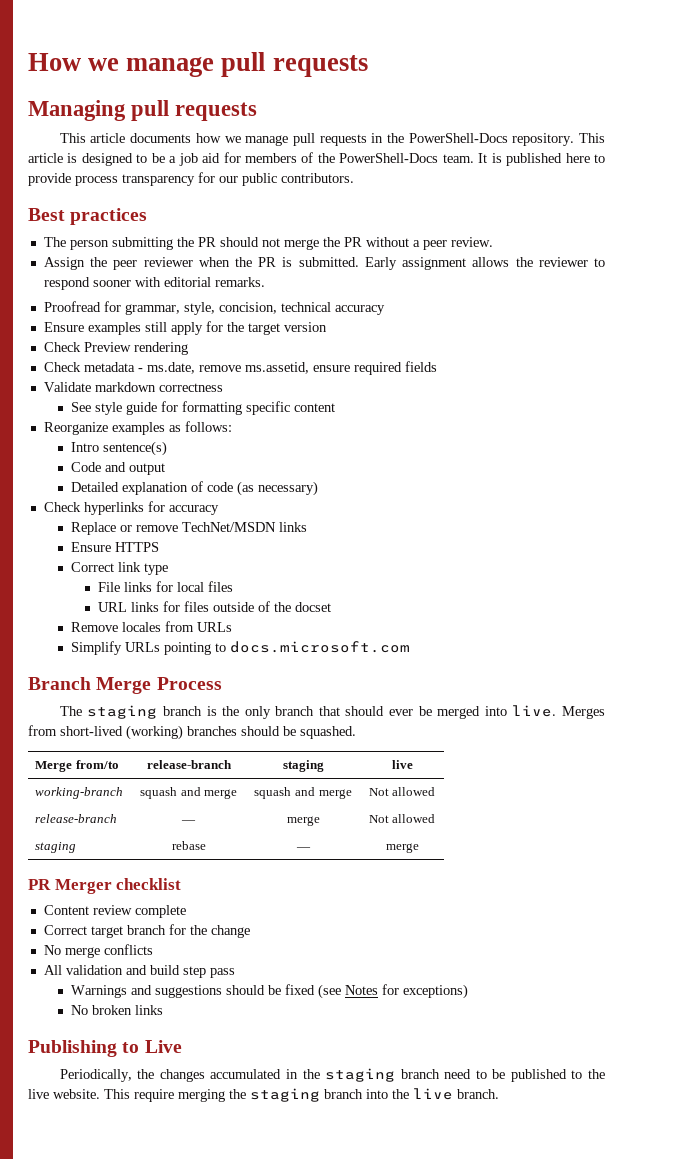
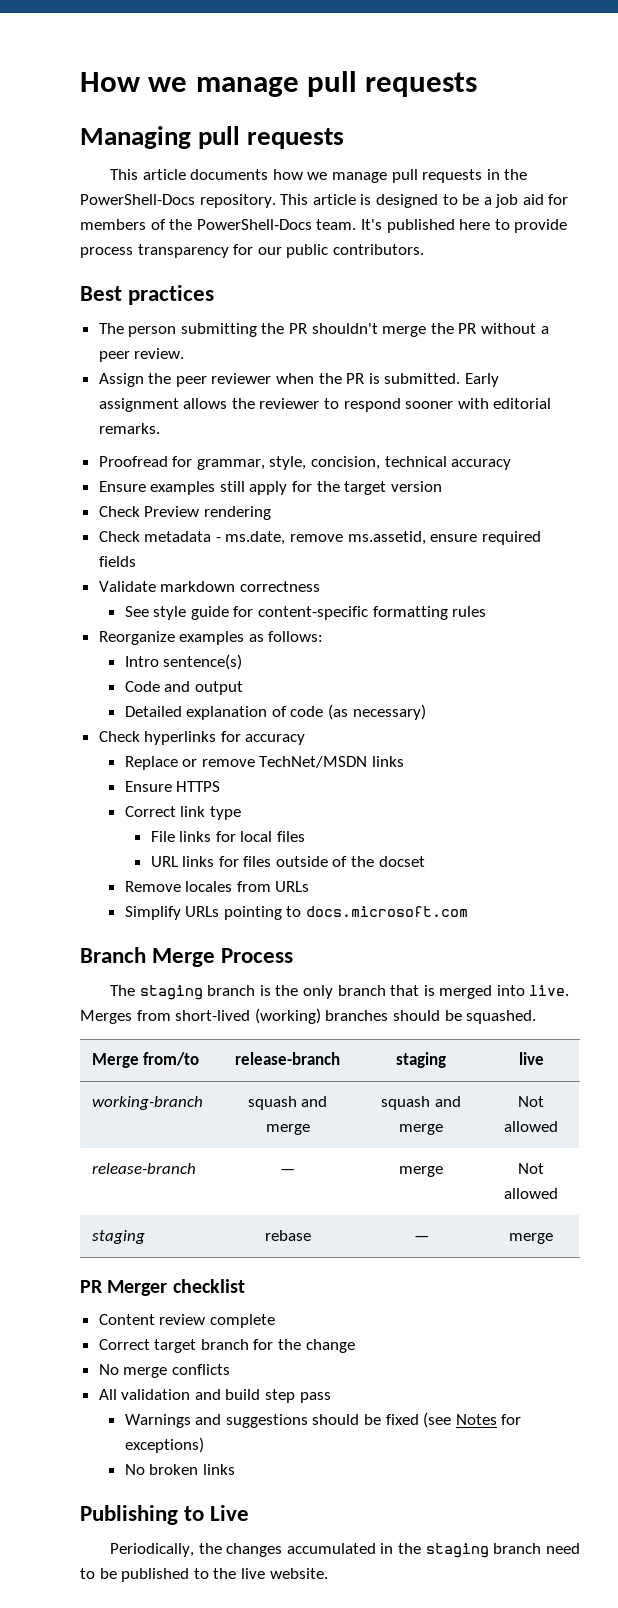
- It is published here to provide process transparency for our public contributors.
+ It's published here to provide process transparency for our public contributors.
- The person submitting the PR should not merge the PR without a peer review.
+ The person submitting the PR shouldn't merge the PR without a peer review.
- See style guide for formatting specific content
+ See style guide for content-specific formatting rules
- The staging branch is the only branch that should ever be merged into live.
+ The staging branch is the only branch that is merged into live.
- This require merging the staging branch into the live branch.

